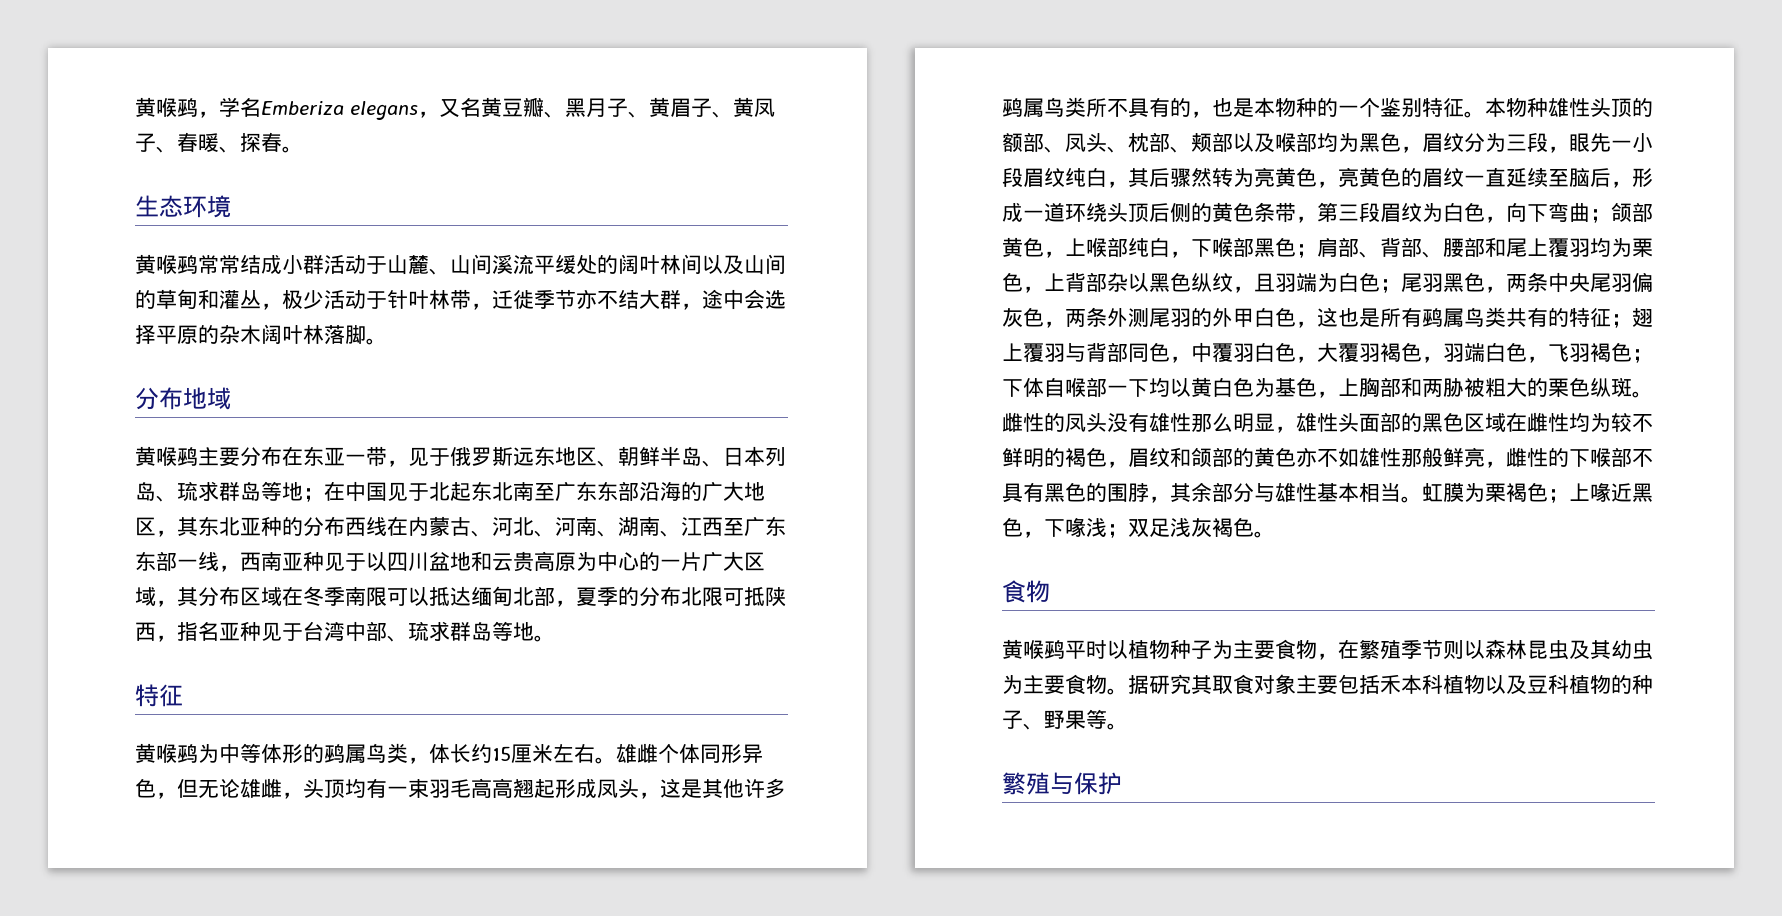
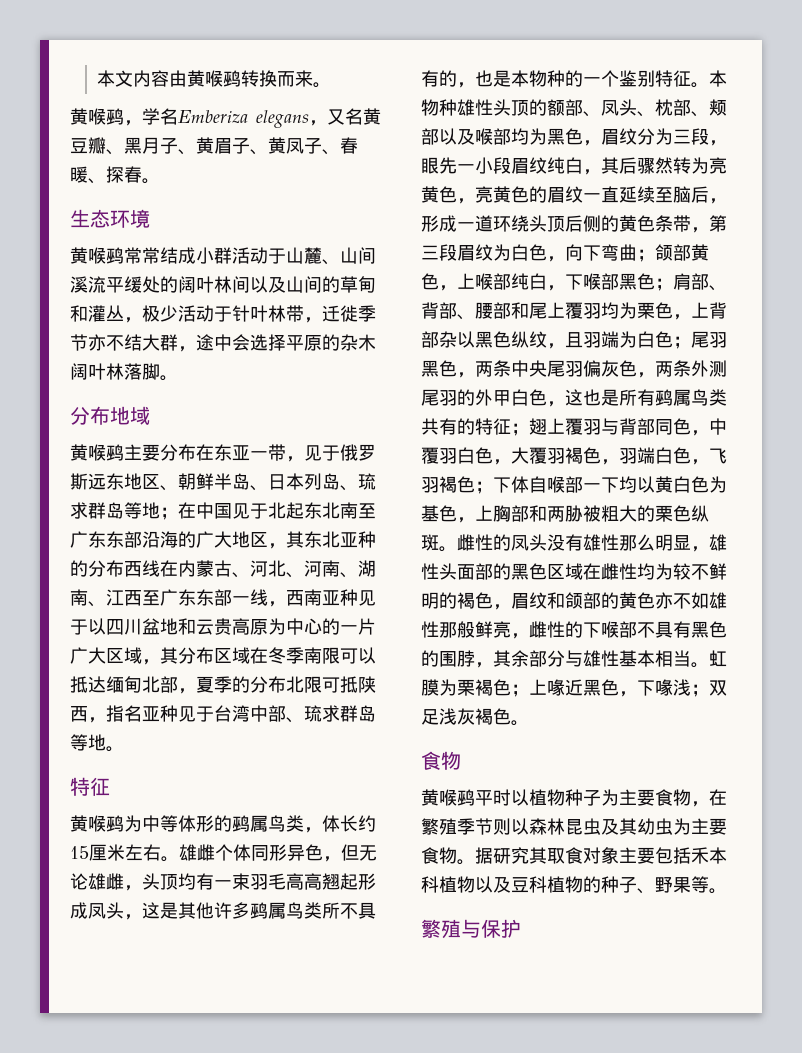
+ 本文内容由黄喉鹀转换而来。

